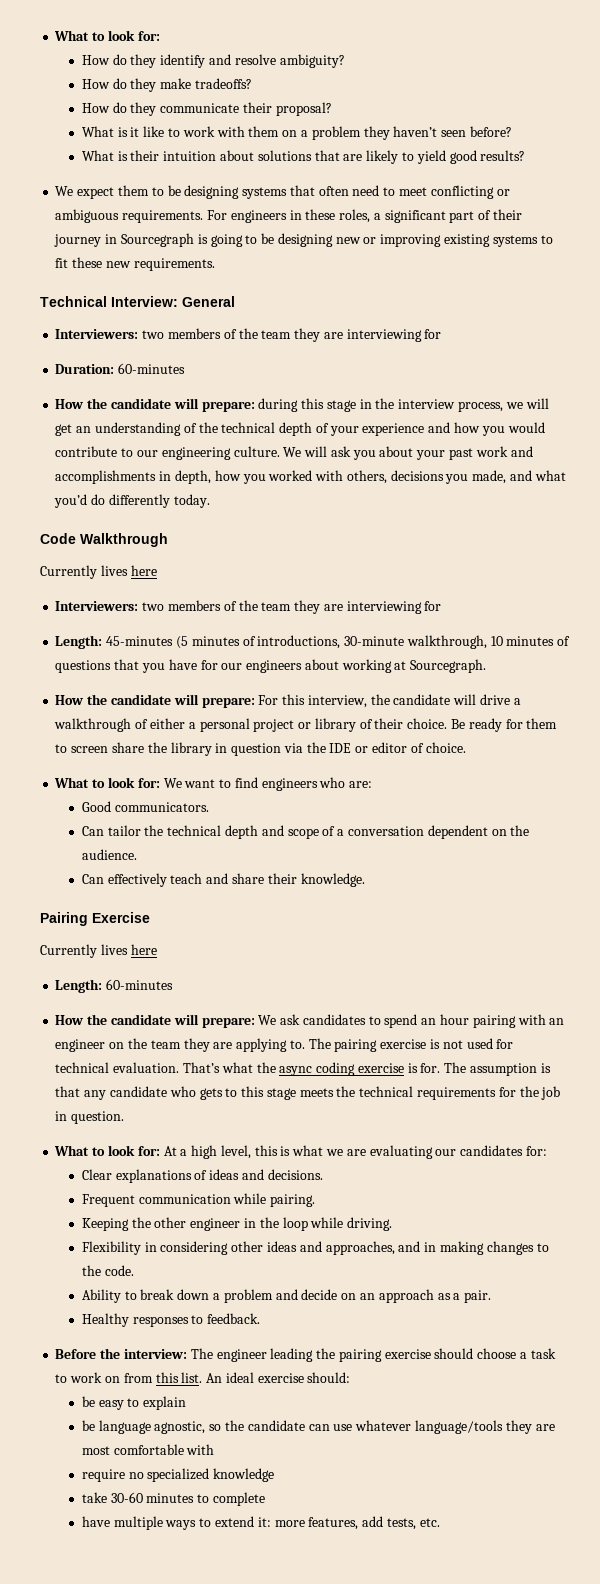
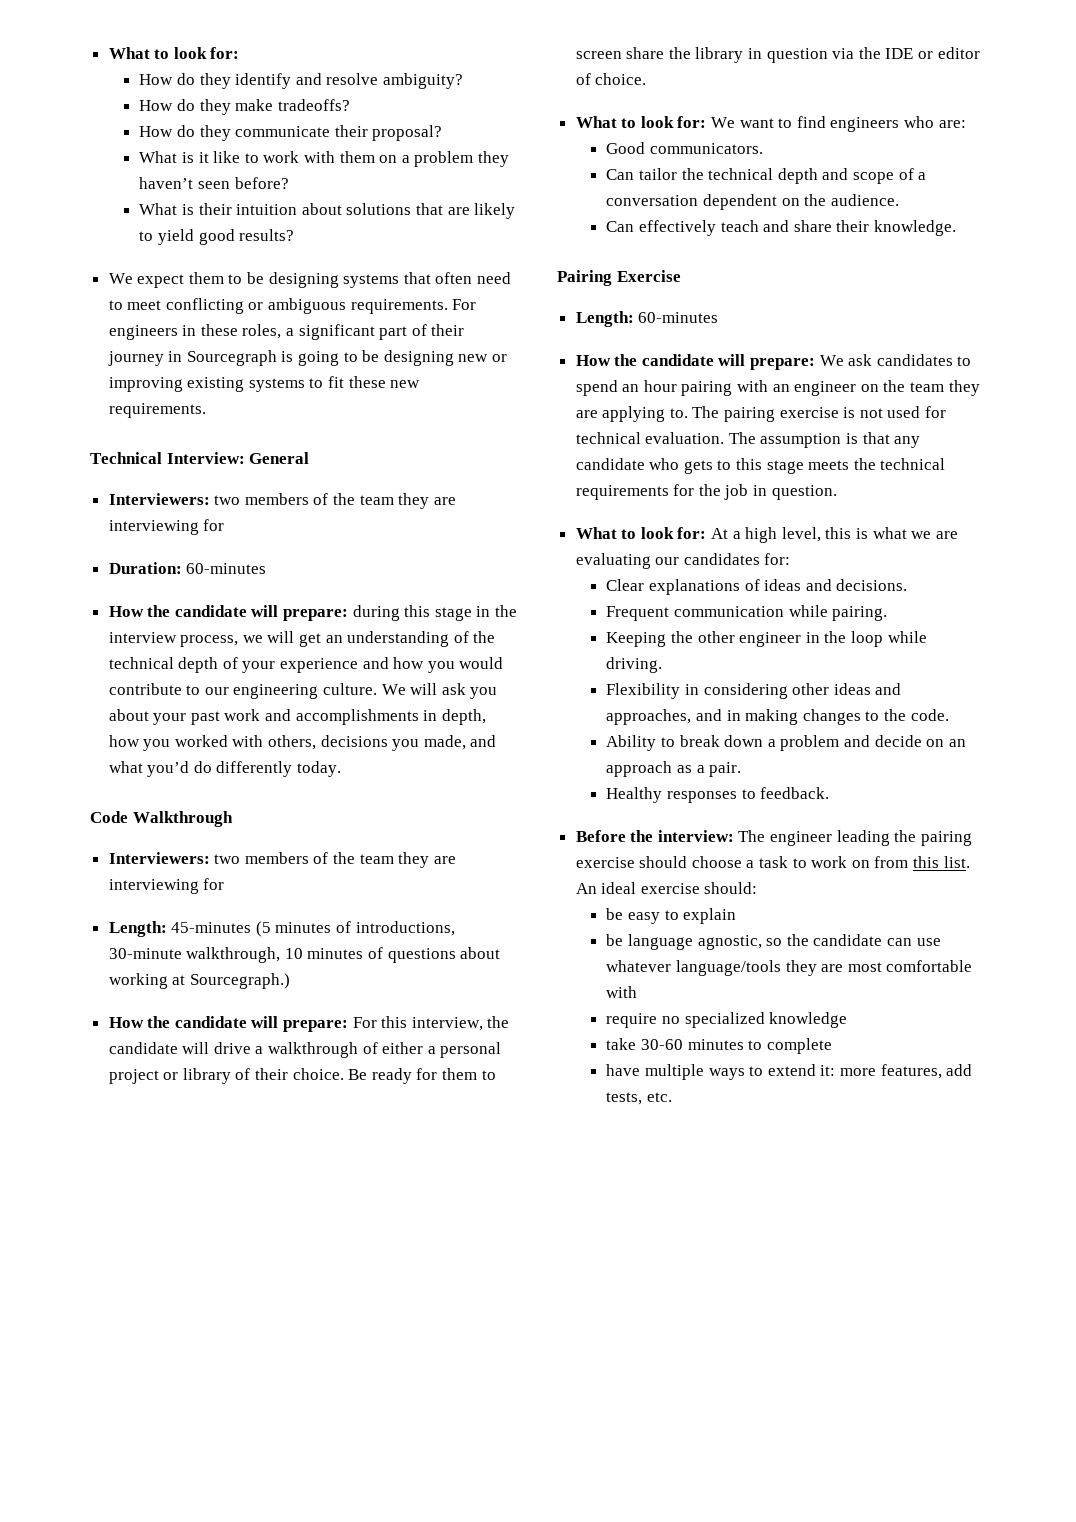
  Code Walkthrough
- Currently lives here
- Length: 45-minutes (5 minutes of introductions, 30-minute walkthrough, 10 minutes of questions that you have for our engineers about working at Sourcegraph.
+ Length: 45-minutes (5 minutes of introductions, 30-minute walkthrough, 10 minutes of questions about working at Sourcegraph.)
  Pairing Exercise
- Currently lives here
- That’s what the async coding exercise is for.

